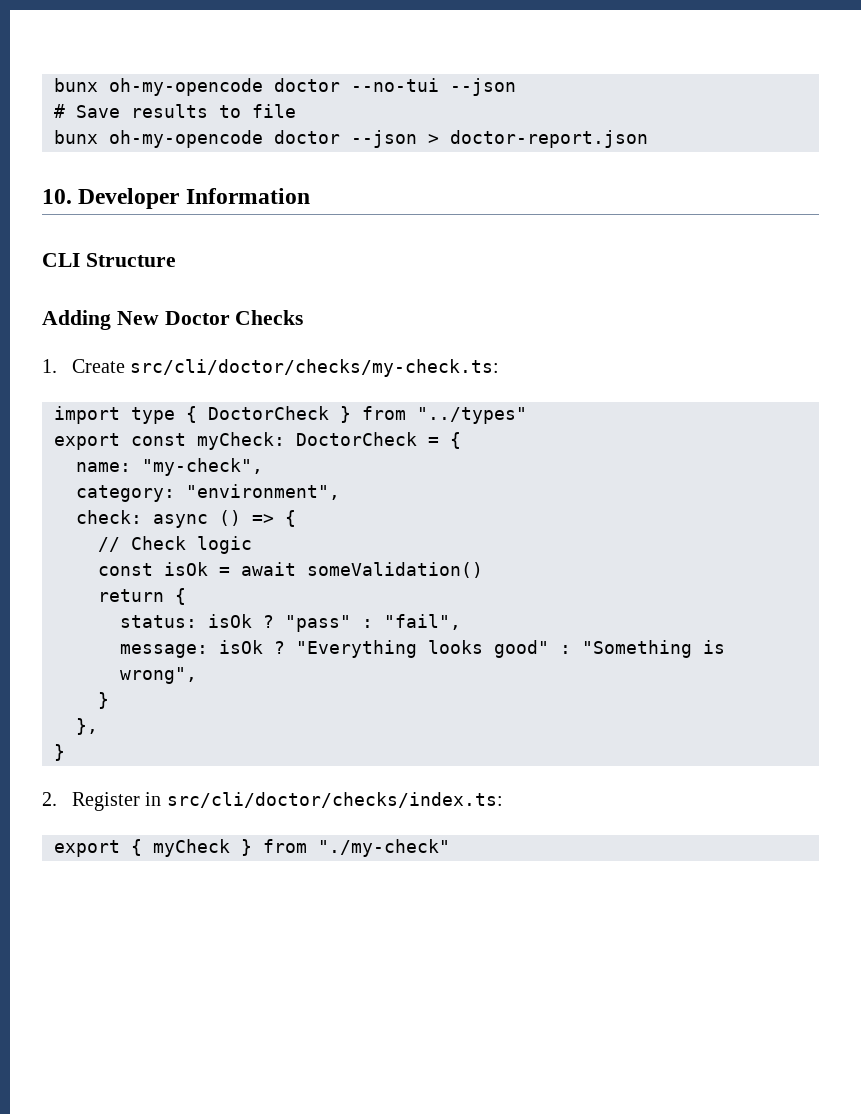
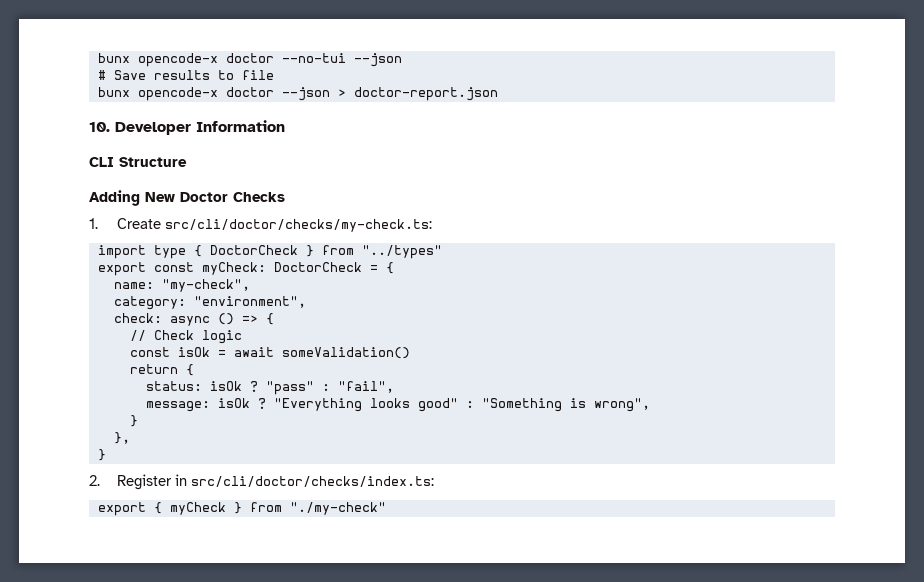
- bunx oh-my-opencode doctor --no-tui --json
+ bunx opencode-x doctor --no-tui --json
- bunx oh-my-opencode doctor --json > doctor-report.json
+ bunx opencode-x doctor --json > doctor-report.json

